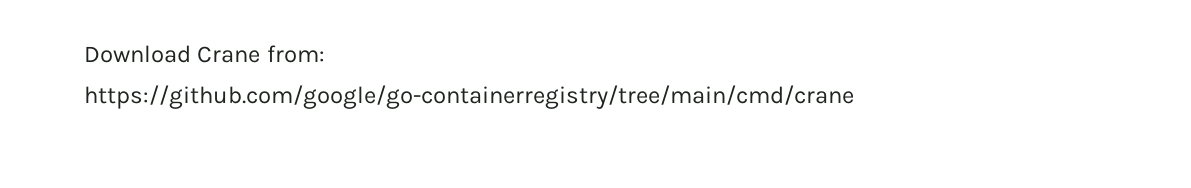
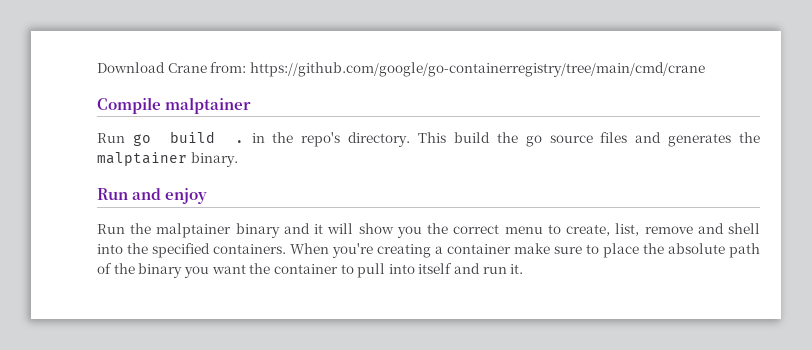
+ Compile malptainer
+ Run go build . in the repo's directory. This build the go source files and generates the malptainer binary.
+ Run and enjoy
+ Run the malptainer binary and it will show you the correct menu to create, list, remove and shell into the specified containers. When you're creating a container make sure to place the absolute path of the binary you want the container to pull into itself and run it.

